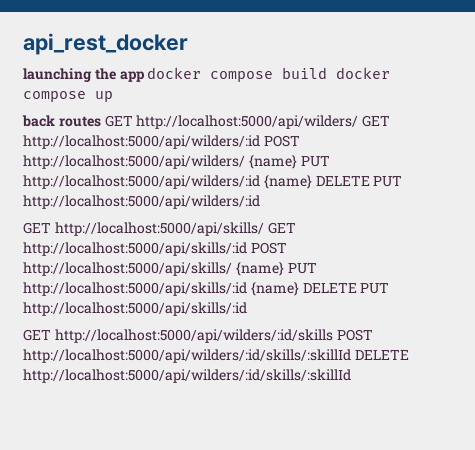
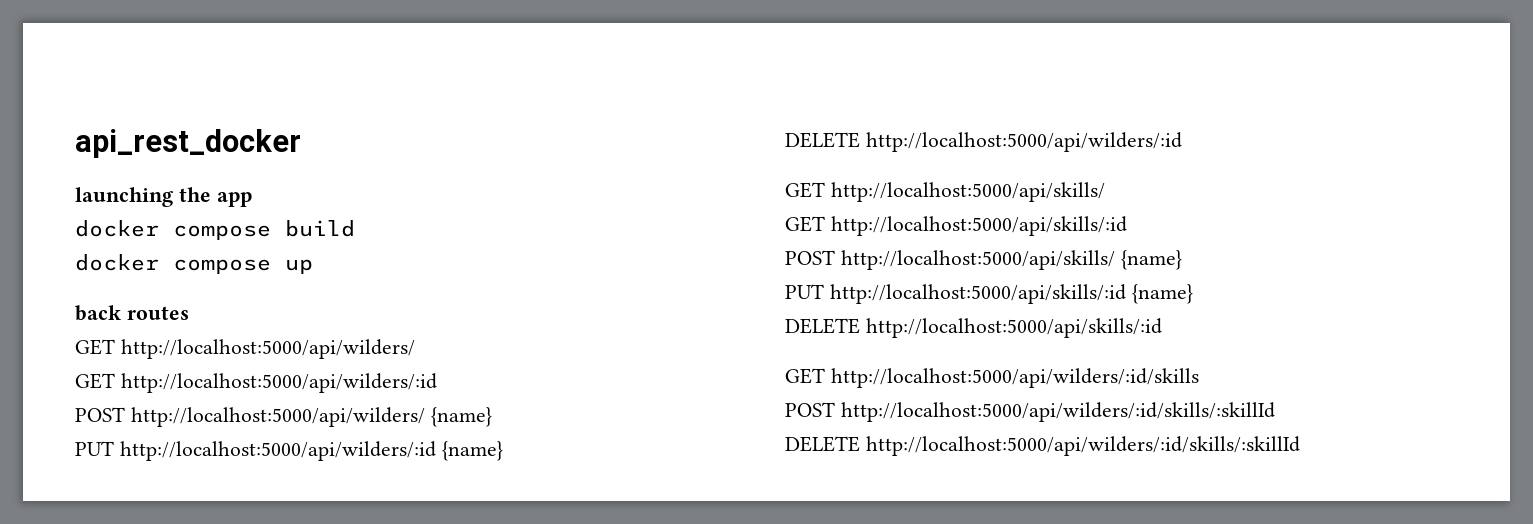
- launching the app docker compose build docker compose up
+ launching the app
+ docker compose build
+ docker compose up
- back routes GET http://localhost:5000/api/wilders/ GET http://localhost:5000/api/wilders/:id POST http://localhost:5000/api/wilders/ {name} PUT http://localhost:5000/api/wilders/:id {name} DELETE PUT http://localhost:5000/api/wilders/:id
+ back routes
+ GET http://localhost:5000/api/wilders/
+ GET http://localhost:5000/api/wilders/:id
+ POST http://localhost:5000/api/wilders/ {name}
+ PUT http://localhost:5000/api/wilders/:id {name}
+ DELETE http://localhost:5000/api/wilders/:id
- GET http://localhost:5000/api/skills/ GET http://localhost:5000/api/skills/:id POST http://localhost:5000/api/skills/ {name} PUT http://localhost:5000/api/skills/:id {name} DELETE PUT http://localhost:5000/api/skills/:id
+ GET http://localhost:5000/api/skills/
+ GET http://localhost:5000/api/skills/:id
+ POST http://localhost:5000/api/skills/ {name}
+ PUT http://localhost:5000/api/skills/:id {name}
+ DELETE http://localhost:5000/api/skills/:id
- GET http://localhost:5000/api/wilders/:id/skills POST http://localhost:5000/api/wilders/:id/skills/:skillId DELETE http://localhost:5000/api/wilders/:id/skills/:skillId
+ GET http://localhost:5000/api/wilders/:id/skills
+ POST http://localhost:5000/api/wilders/:id/skills/:skillId
+ DELETE http://localhost:5000/api/wilders/:id/skills/:skillId

